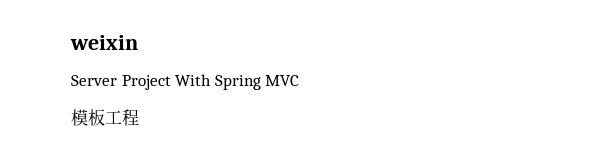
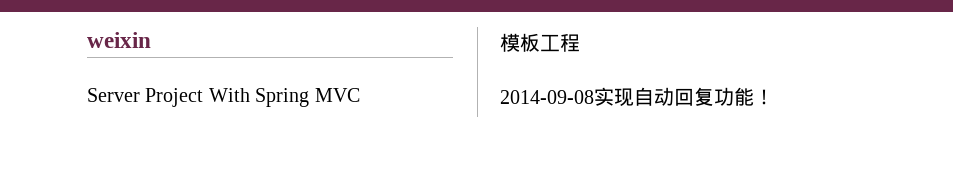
+ 2014-09-08实现自动回复功能！

